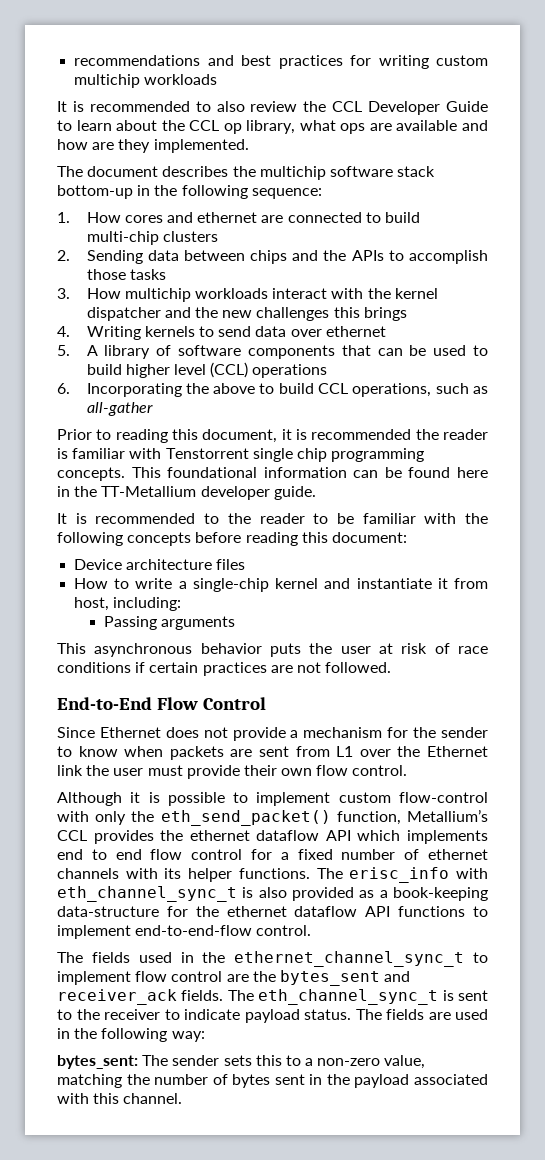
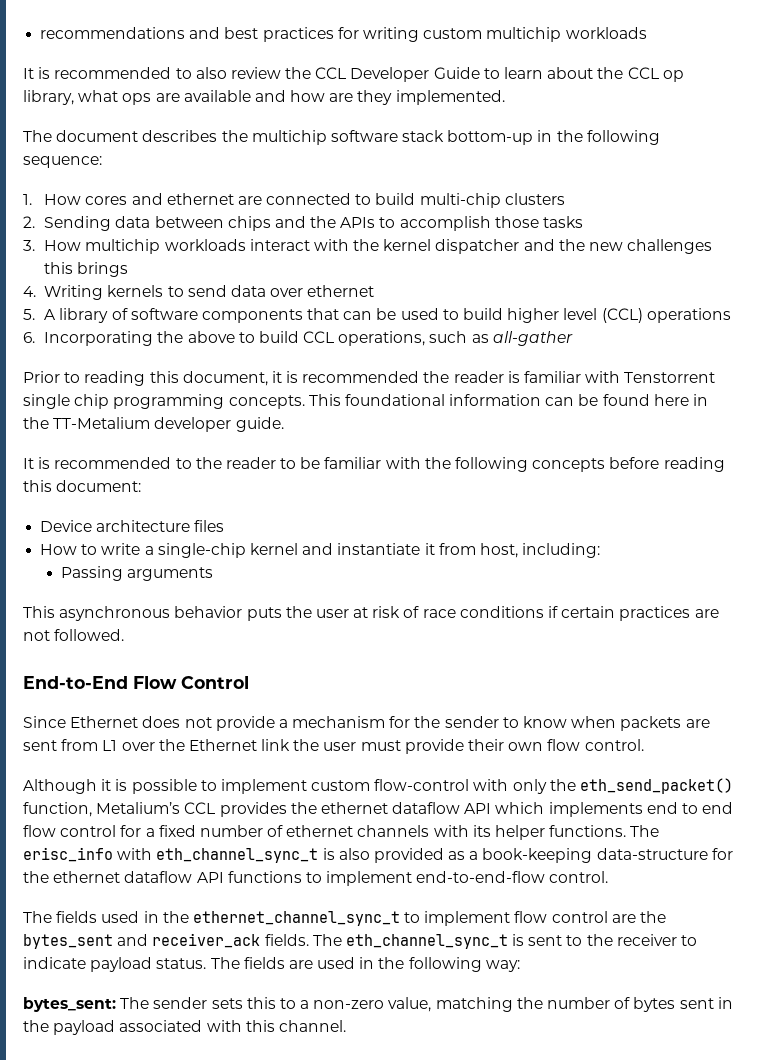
- This foundational information can be found here in the TT-Metallium developer guide.
+ This foundational information can be found here in the TT-Metalium developer guide.
- Although it is possible to implement custom flow-control with only the eth_send_packet() function, Metallium’s CCL provides the ethernet dataflow API which implements end to end flow control for a fixed number of ethernet channels with its helper functions.
+ Although it is possible to implement custom flow-control with only the eth_send_packet() function, Metalium’s CCL provides the ethernet dataflow API which implements end to end flow control for a fixed number of ethernet channels with its helper functions.

